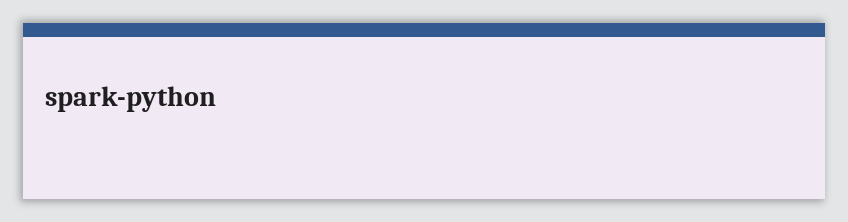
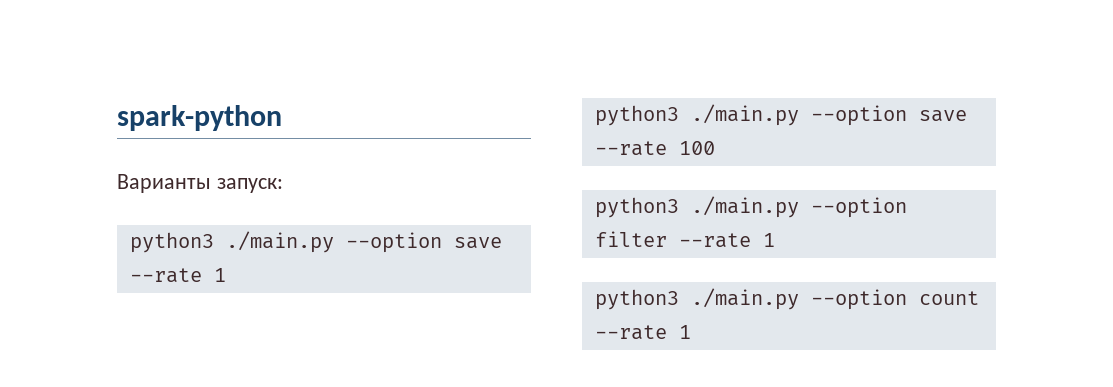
+ Варианты запуск:
+ python3 ./main.py --option save --rate 1
+ python3 ./main.py --option save --rate 100
+ python3 ./main.py --option filter --rate 1
+ python3 ./main.py --option count --rate 1

